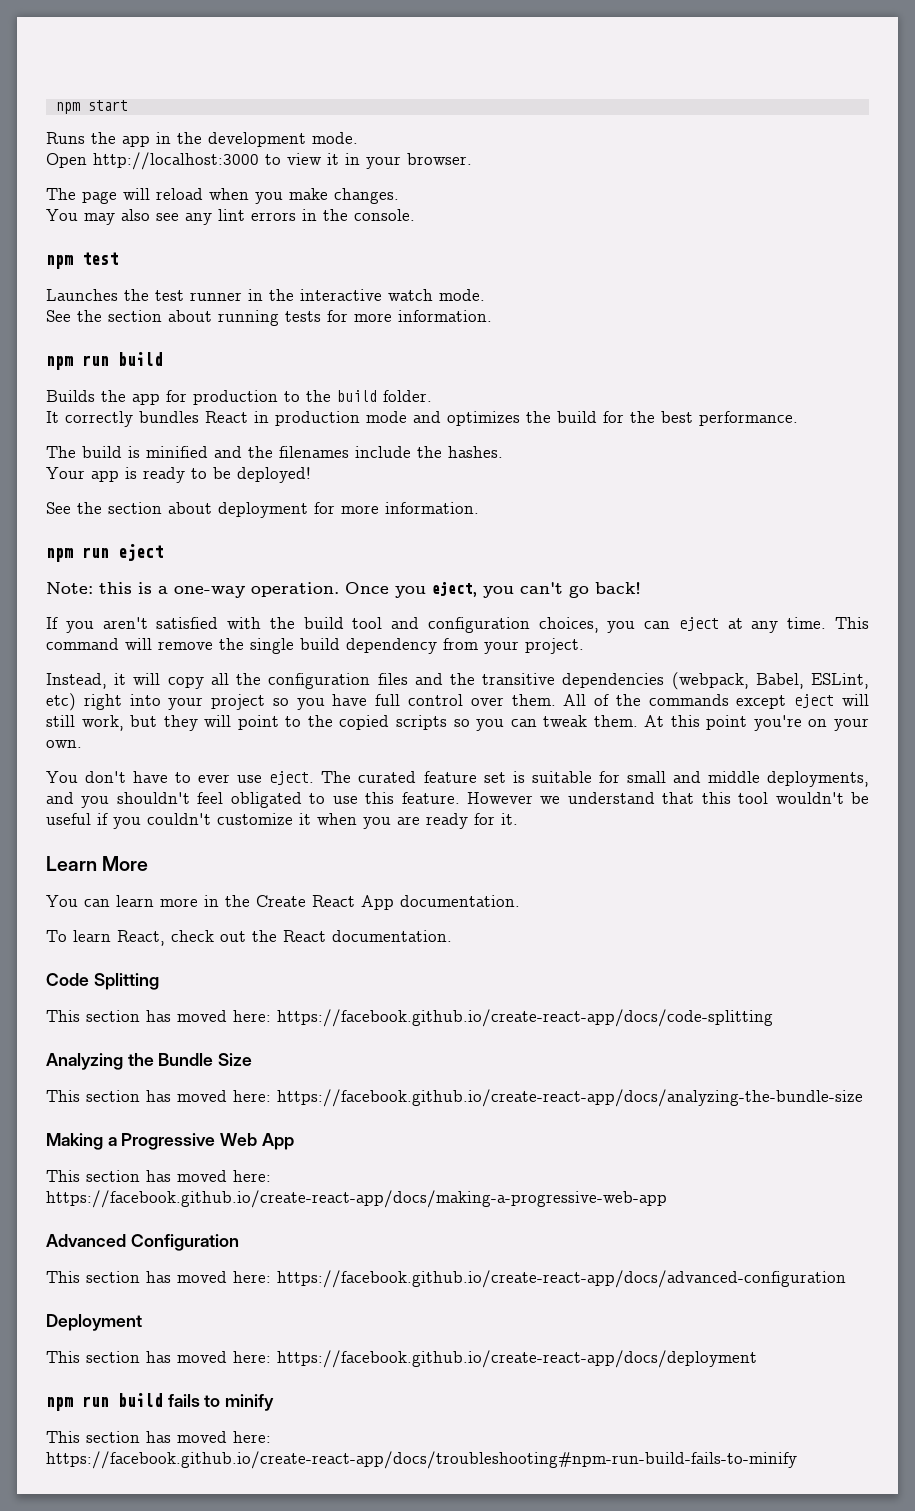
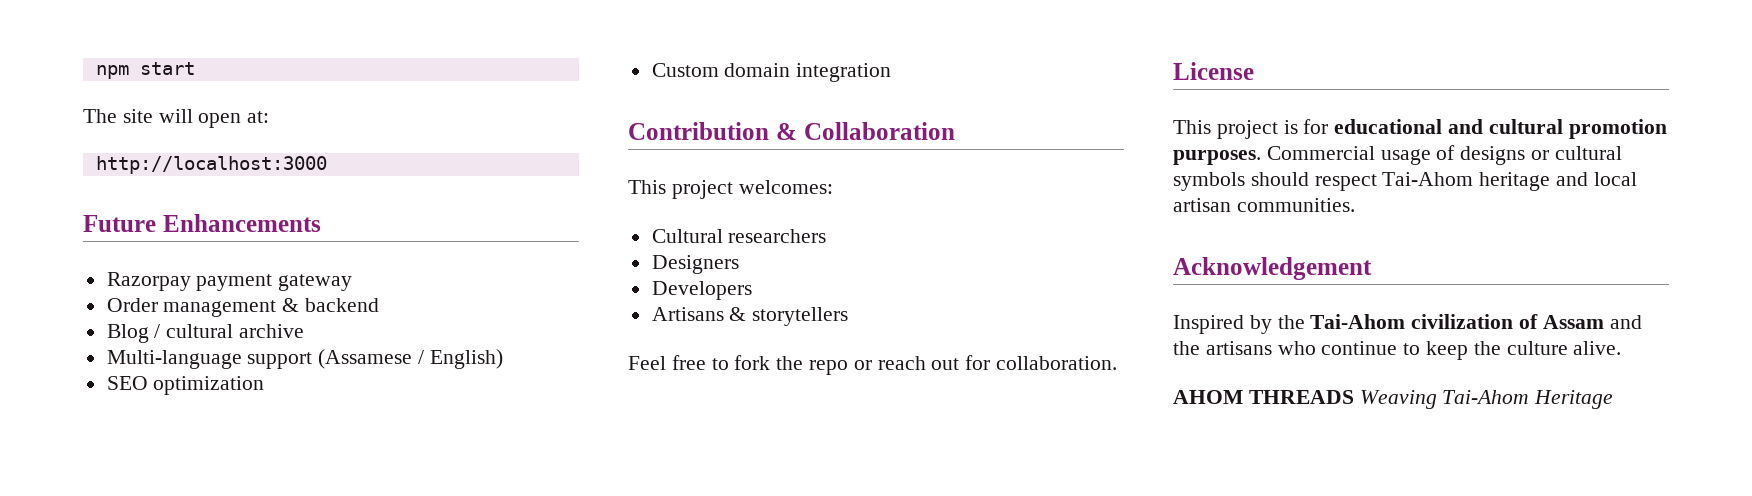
- Runs the app in the development mode.
- Open http://localhost:3000 to view it in your browser.
- The page will reload when you make changes.
- You may also see any lint errors in the console.
- npm test
- Launches the test runner in the interactive watch mode.
- See the section about running tests for more information.
- npm run build
- Builds the app for production to the build folder.
- It correctly bundles React in production mode and optimizes the build for the best performance.
- The build is minified and the filenames include the hashes.
- Your app is ready to be deployed!
- See the section about deployment for more information.
- npm run eject
- Note: this is a one-way operation. Once you eject, you can't go back!
- If you aren't satisfied with the build tool and configuration choices, you can eject at any time. This command will remove the single build dependency from your project.
- Instead, it will copy all the configuration files and the transitive dependencies (webpack, Babel, ESLint, etc) right into your project so you have full control over them. All of the commands except eject will still work, but they will point to the copied scripts so you can tweak them. At this point you're on your own.
- You don't have to ever use eject. The curated feature set is suitable for small and middle deployments, and you shouldn't feel obligated to use this feature. However we understand that this tool wouldn't be useful if you couldn't customize it when you are ready for it.
- Learn More
- You can learn more in the Create React App documentation.
- To learn React, check out the React documentation.
- Code Splitting
- This section has moved here: https://facebook.github.io/create-react-app/docs/code-splitting
- Analyzing the Bundle Size
- This section has moved here: https://facebook.github.io/create-react-app/docs/analyzing-the-bundle-size
- Making a Progressive Web App
- This section has moved here: https://facebook.github.io/create-react-app/docs/making-a-progressive-web-app
- Advanced Configuration
- This section has moved here: https://facebook.github.io/create-react-app/docs/advanced-configuration
- Deployment
- This section has moved here: https://facebook.github.io/create-react-app/docs/deployment
- npm run build fails to minify
- This section has moved here: https://facebook.github.io/create-react-app/docs/troubleshooting#npm-run-build-fails-to-minify
+ The site will open at:
+ http://localhost:3000
+ Future Enhancements
+ Razorpay payment gateway
+ Order management & backend
+ Blog / cultural archive
+ Multi-language support (Assamese / English)
+ SEO optimization
+ Custom domain integration
+ Contribution & Collaboration
+ This project welcomes:
+ Cultural researchers
+ Designers
+ Developers
+ Artisans & storytellers
+ Feel free to fork the repo or reach out for collaboration.
+ License
+ This project is for educational and cultural promotion purposes. Commercial usage of designs or cultural symbols should respect Tai-Ahom heritage and local artisan communities.
+ Acknowledgement
+ Inspired by the Tai-Ahom civilization of Assam and the artisans who continue to keep the culture alive.
+ AHOM THREADS Weaving Tai-Ahom Heritage

